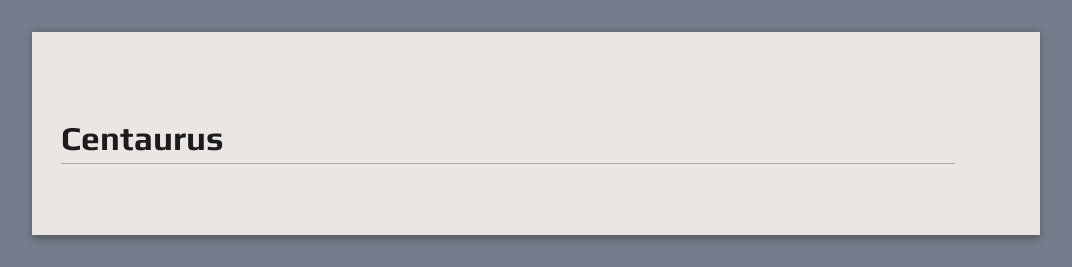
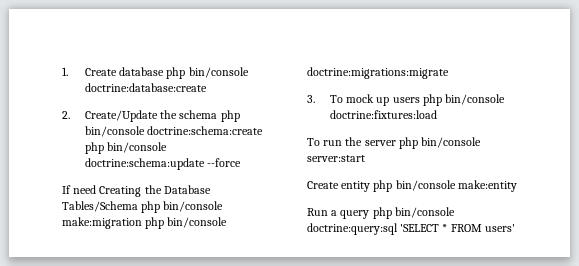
- Centaurus
+ 1. Create database php bin/console doctrine:database:create
+ 2. Create/Update the schema php bin/console doctrine:schema:create php bin/console doctrine:schema:update --force
+ If need Creating the Database Tables/Schema php bin/console make:migration php bin/console doctrine:migrations:migrate
+ 3. To mock up users php bin/console doctrine:fixtures:load
+ To run the server php bin/console server:start
+ Create entity php bin/console make:entity
+ Run a query php bin/console doctrine:query:sql 'SELECT * FROM users'

